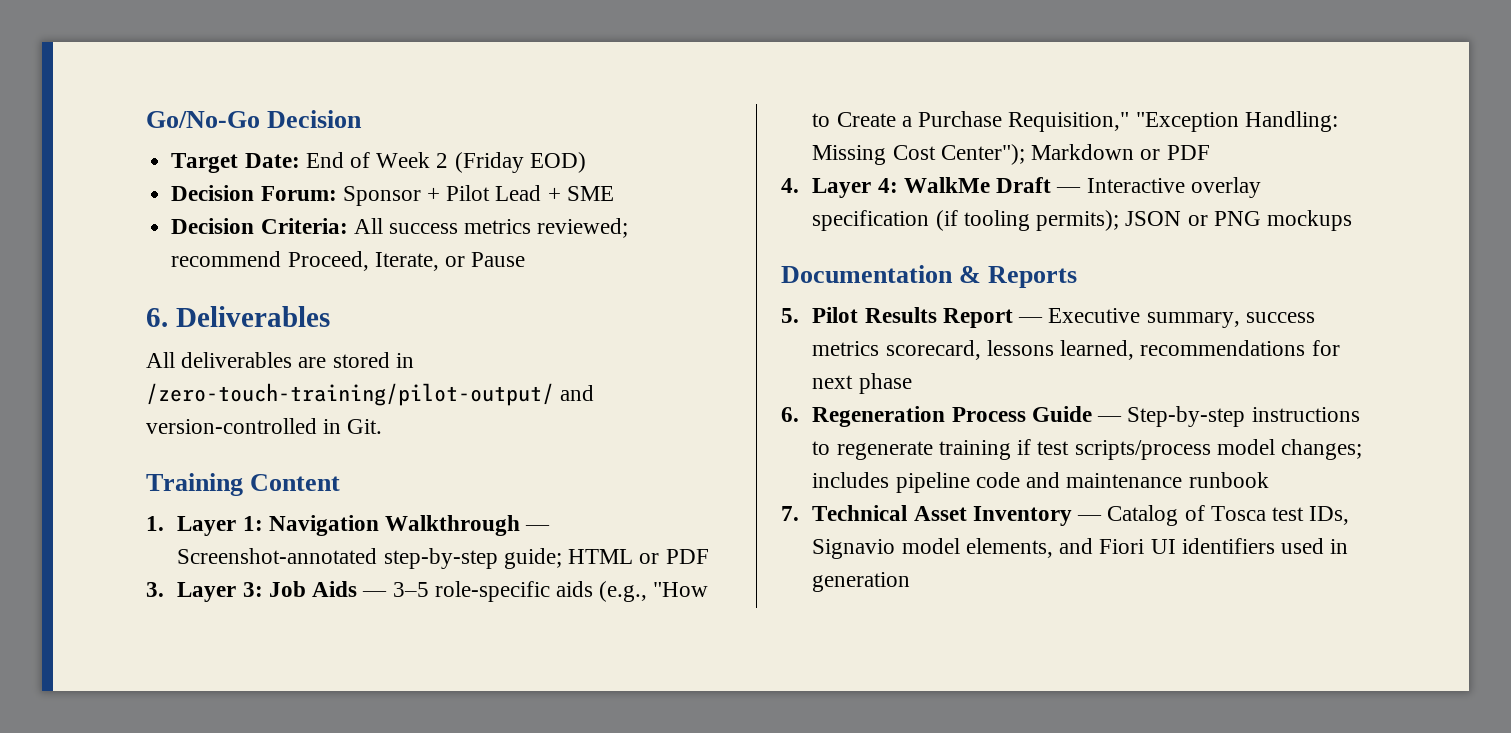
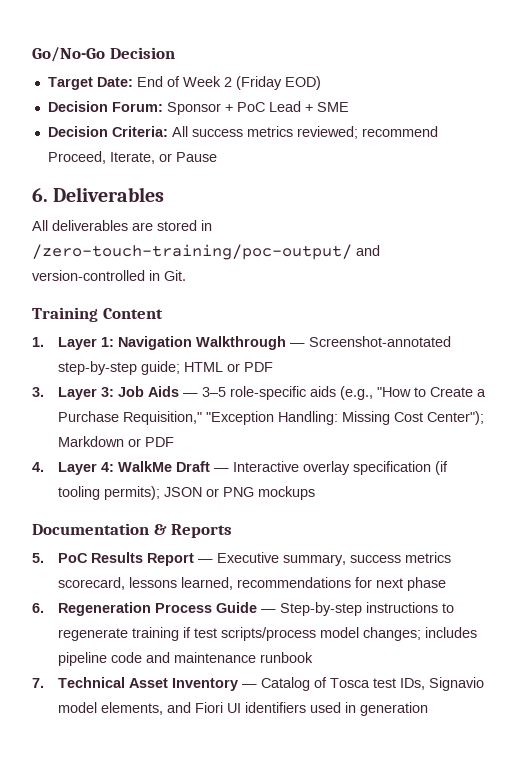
- Decision Forum: Sponsor + Pilot Lead + SME
+ Decision Forum: Sponsor + PoC Lead + SME
- All deliverables are stored in /zero-touch-training/pilot-output/ and version-controlled in Git.
+ All deliverables are stored in /zero-touch-training/poc-output/ and version-controlled in Git.
- 5. Pilot Results Report — Executive summary, success metrics scorecard, lessons learned, recommendations for next phase
+ 5. PoC Results Report — Executive summary, success metrics scorecard, lessons learned, recommendations for next phase

